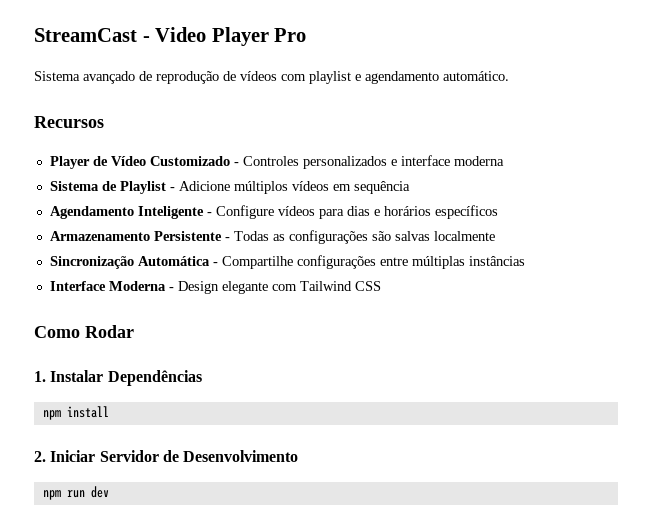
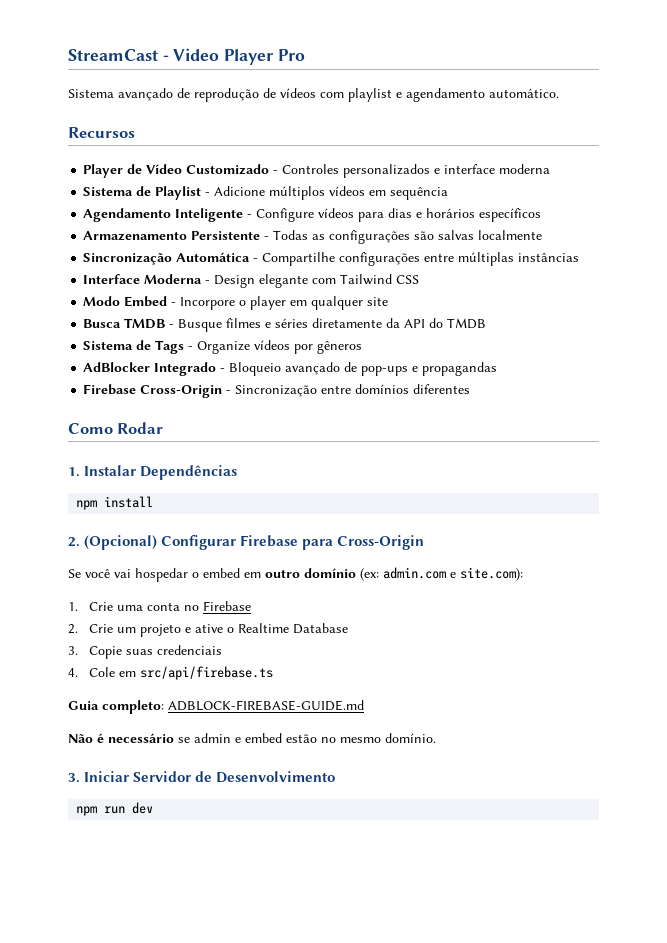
+ Modo Embed - Incorpore o player em qualquer site
+ Busca TMDB - Busque filmes e séries diretamente da API do TMDB
+ Sistema de Tags - Organize vídeos por gêneros
+ AdBlocker Integrado - Bloqueio avançado de pop-ups e propagandas
+ Firebase Cross-Origin - Sincronização entre domínios diferentes
- 2. Iniciar Servidor de Desenvolvimento
+ 2. (Opcional) Configurar Firebase para Cross-Origin
+ Se você vai hospedar o embed em outro domínio (ex: admin.com e site.com):
+ 1. Crie uma conta no Firebase
+ 2. Crie um projeto e ative o Realtime Database
+ 3. Copie suas credenciais
+ 4. Cole em src/api/firebase.ts
+ Guia completo: ADBLOCK-FIREBASE-GUIDE.md
+ Não é necessário se admin e embed estão no mesmo domínio.
+ 3. Iniciar Servidor de Desenvolvimento

